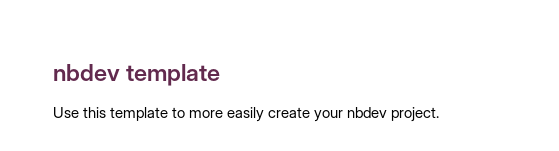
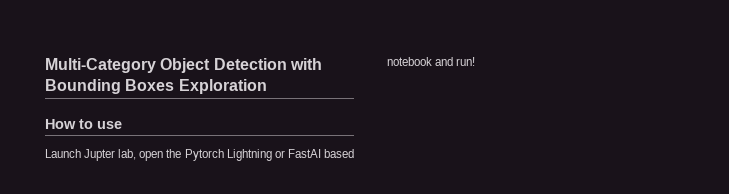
- nbdev template
- Use this template to more easily create your nbdev project.
+ Multi-Category Object Detection with Bounding Boxes Exploration
+ How to use
+ Launch Jupter lab, open the Pytorch Lightning or FastAI based notebook and run!

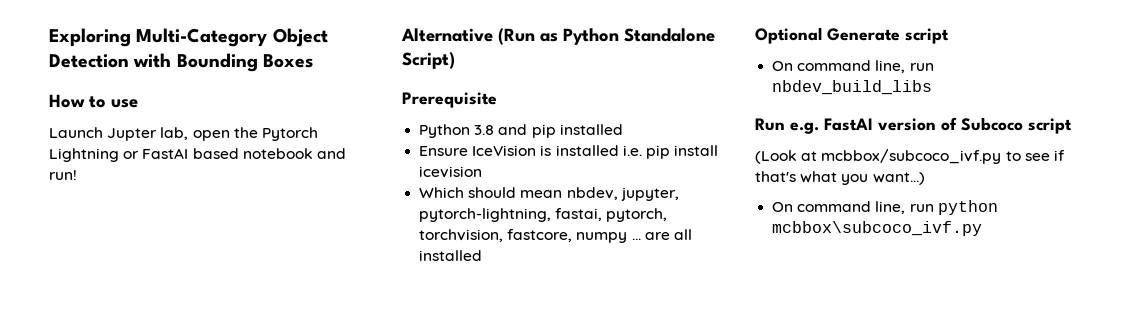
- Multi-Category Object Detection with Bounding Boxes Exploration
+ Exploring Multi-Category Object Detection with Bounding Boxes
+ Alternative (Run as Python Standalone Script)
+ Prerequisite
+ Python 3.8 and pip installed
+ Ensure IceVision is installed i.e. pip install icevision
+ Which should mean nbdev, jupyter, pytorch-lightning, fastai, pytorch, torchvision, fastcore, numpy ... are all installed
+ Optional Generate script
+ On command line, run nbdev_build_libs
+ Run e.g. FastAI version of Subcoco script
+ (Look at mcbbox/subcoco_ivf.py to see if that's what you want...)
+ On command line, run python mcbbox\subcoco_ivf.py

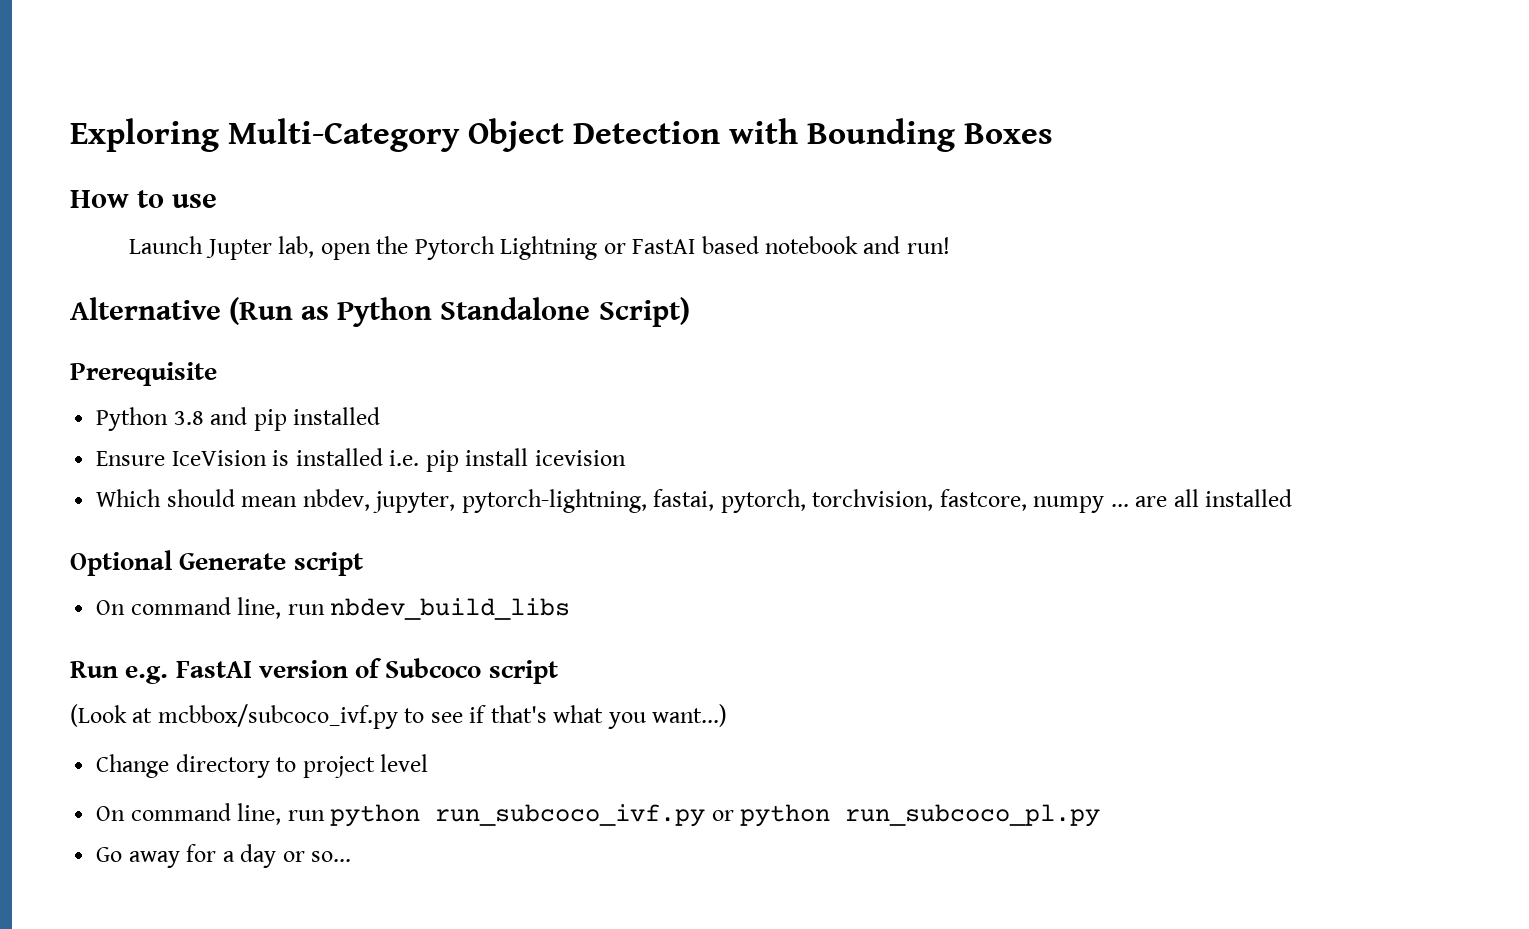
+ Change directory to project level
- On command line, run python mcbbox\subcoco_ivf.py
+ On command line, run python run_subcoco_ivf.py or python run_subcoco_pl.py
+ Go away for a day or so...

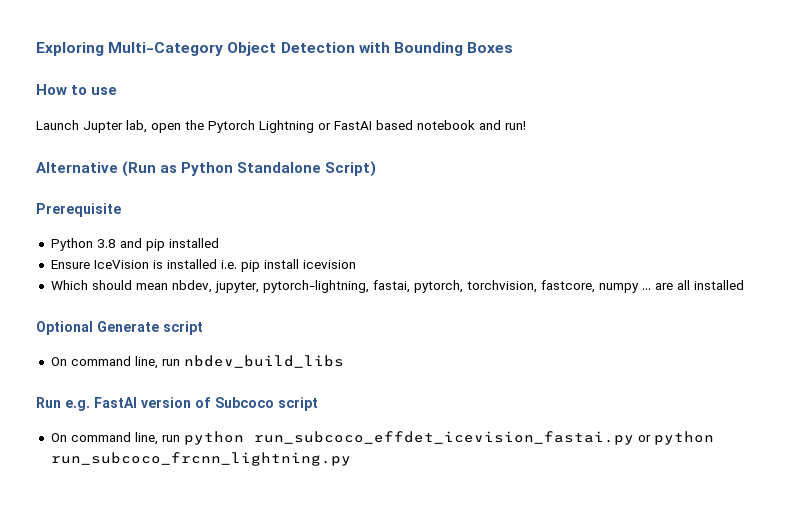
- (Look at mcbbox/subcoco_ivf.py to see if that's what you want...)
- Change directory to project level
- On command line, run python run_subcoco_ivf.py or python run_subcoco_pl.py
- Go away for a day or so...
+ On command line, run python run_subcoco_effdet_icevision_fastai.py or python run_subcoco_frcnn_lightning.py

